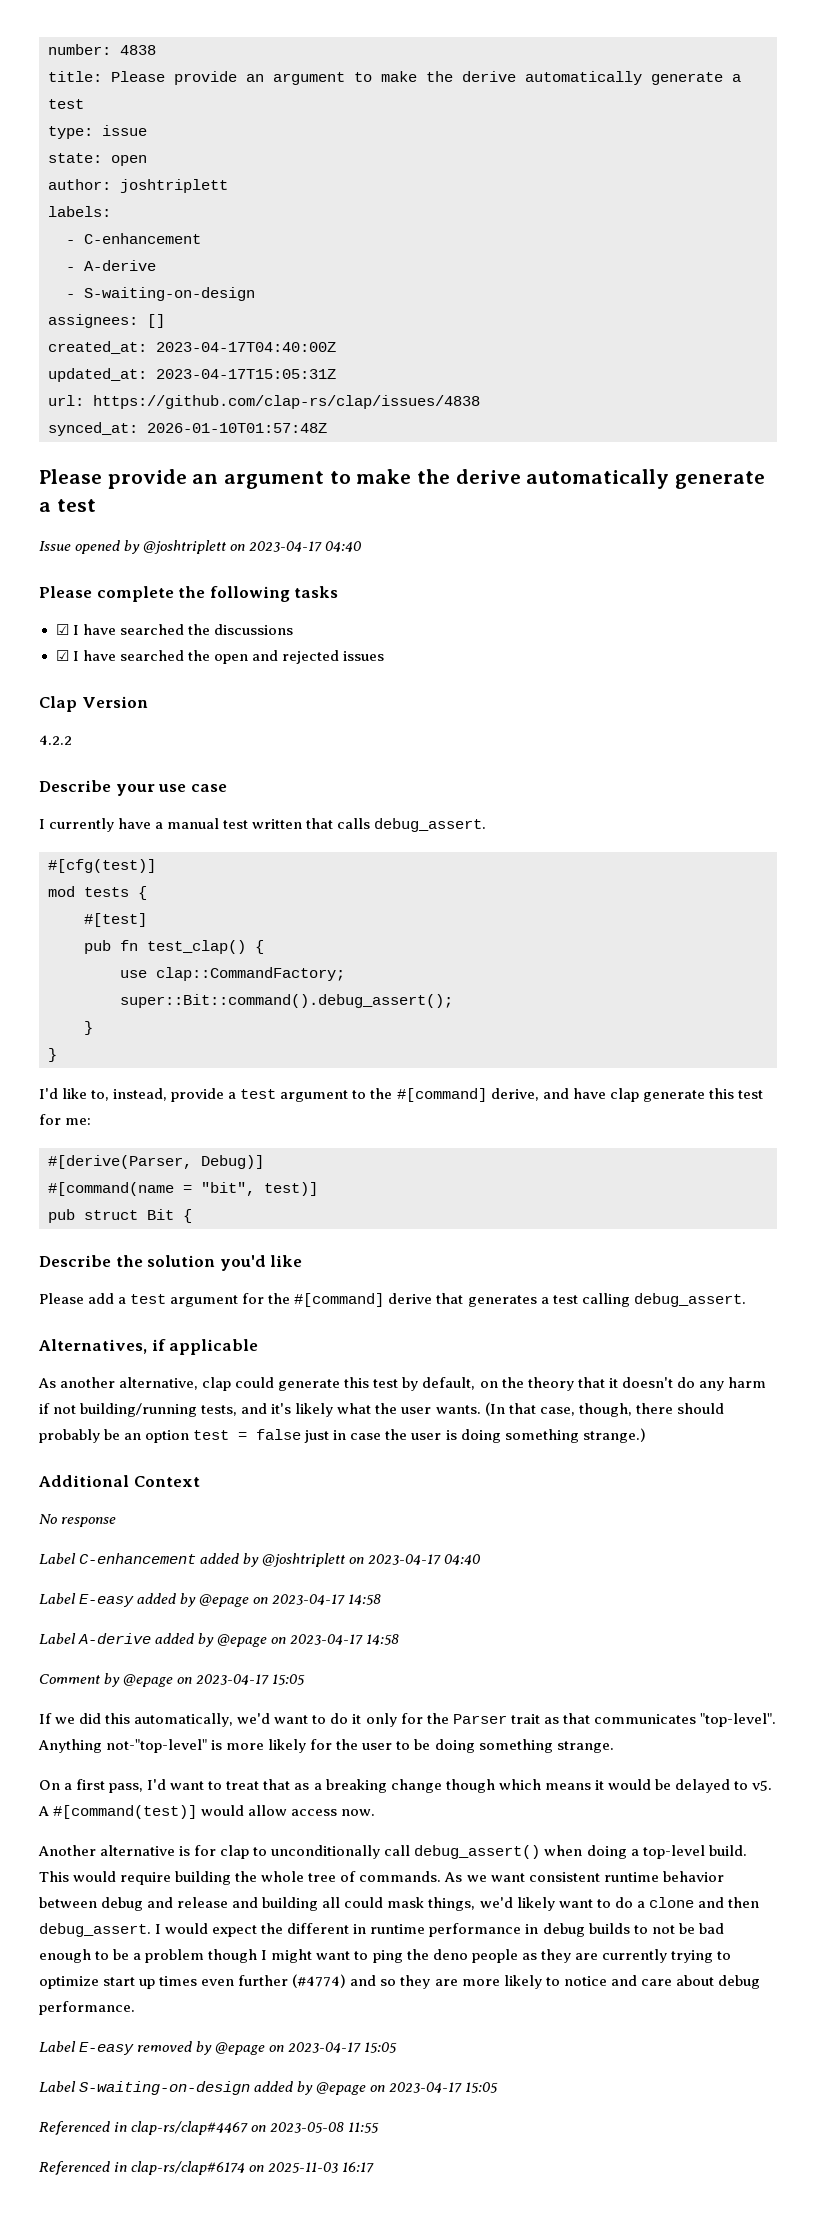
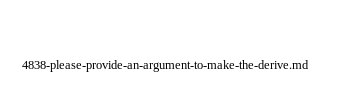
- number: 4838
- title: Please provide an argument to make the derive automatically generate a test
- type: issue
- state: open
- author: joshtriplett
- labels:
- - C-enhancement
- - A-derive
- - S-waiting-on-design
- assignees: []
- created_at: 2023-04-17T04:40:00Z
- updated_at: 2023-04-17T15:05:31Z
- url: https://github.com/clap-rs/clap/issues/4838
- synced_at: 2026-01-10T01:57:48Z
- Please provide an argument to make the derive automatically generate a test
- Issue opened by @joshtriplett on 2023-04-17 04:40
- Please complete the following tasks
- ☑ I have searched the discussions
- ☑ I have searched the open and rejected issues
- Clap Version
- 4.2.2
- Describe your use case
- I currently have a manual test written that calls debug_assert.
- #[cfg(test)]
- mod tests {
- #[test]
- pub fn test_clap() {
- use clap::CommandFactory;
- super::Bit::command().debug_assert();
- }
- }
- I'd like to, instead, provide a test argument to the #[command] derive, and have clap generate this test for me:
- #[derive(Parser, Debug)]
- #[command(name = "bit", test)]
- pub struct Bit {
- Describe the solution you'd like
- Please add a test argument for the #[command] derive that generates a test calling debug_assert.
- Alternatives, if applicable
- As another alternative, clap could generate this test by default, on the theory that it doesn't do any harm if not building/running tests, and it's likely what the user wants. (In that case, though, there should probably be an option test = false just in case the user is doing something strange.)
- Additional Context
- No response
- Label C-enhancement added by @joshtriplett on 2023-04-17 04:40
- Label E-easy added by @epage on 2023-04-17 14:58
- Label A-derive added by @epage on 2023-04-17 14:58
- Comment by @epage on 2023-04-17 15:05
- If we did this automatically, we'd want to do it only for the Parser trait as that communicates "top-level". Anything not-"top-level" is more likely for the user to be doing something strange.
- On a first pass, I'd want to treat that as a breaking change though which means it would be delayed to v5. A #[command(test)] would allow access now.
- Another alternative is for clap to unconditionally call debug_assert() when doing a top-level build. This would require building the whole tree of commands. As we want consistent runtime behavior between debug and release and building all could mask things, we'd likely want to do a clone and then debug_assert. I would expect the different in runtime performance in debug builds to not be bad enough to be a problem though I might want to ping the deno people as they are currently trying to optimize start up times even further (#4774) and so they are more likely to notice and care about debug performance.
- Label E-easy removed by @epage on 2023-04-17 15:05
- Label S-waiting-on-design added by @epage on 2023-04-17 15:05
- Referenced in clap-rs/clap#4467 on 2023-05-08 11:55
- Referenced in clap-rs/clap#6174 on 2025-11-03 16:17
+ 4838-please-provide-an-argument-to-make-the-derive.md

